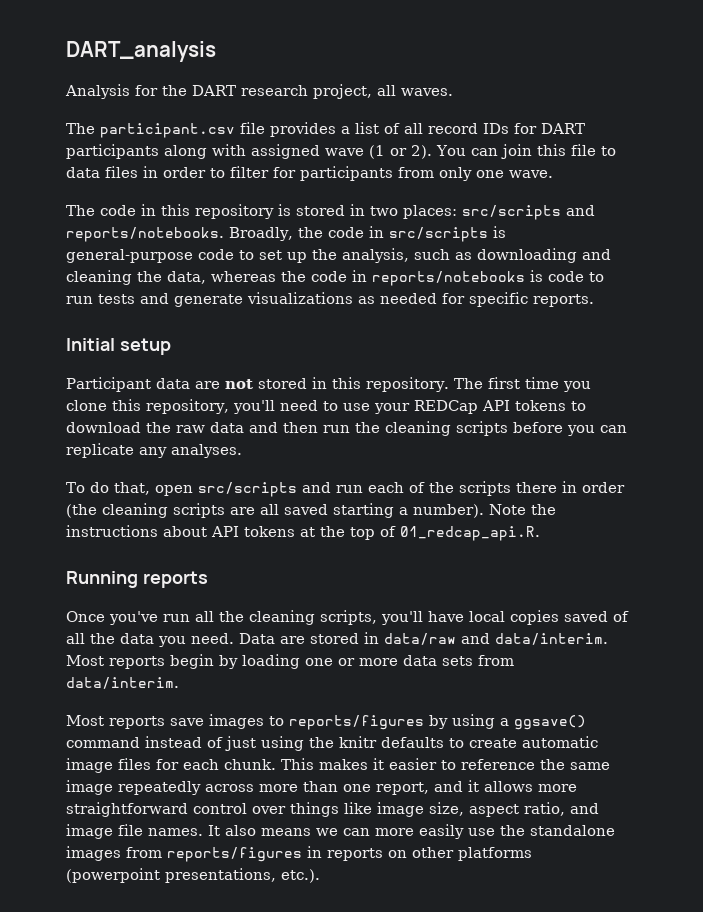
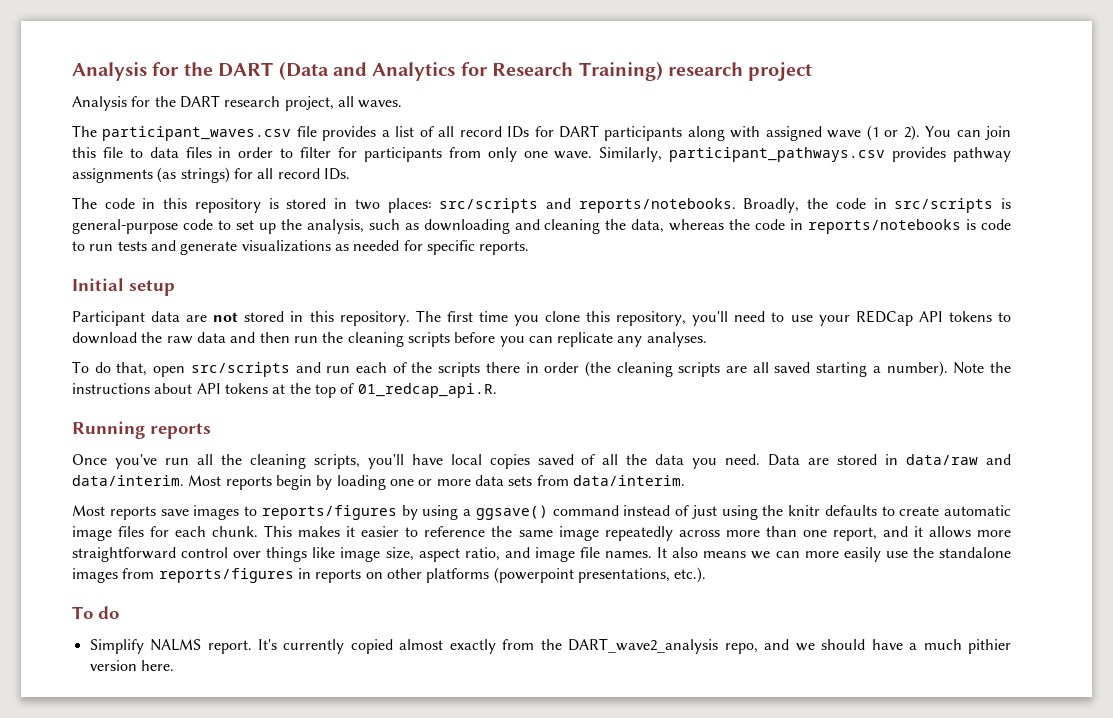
- DART_analysis
+ Analysis for the DART (Data and Analytics for Research Training) research project
- The participant.csv file provides a list of all record IDs for DART participants along with assigned wave (1 or 2).
+ The participant_waves.csv file provides a list of all record IDs for DART participants along with assigned wave (1 or 2).
+ Similarly, participant_pathways.csv provides pathway assignments (as strings) for all record IDs.
  It also means we can more easily use the standalone images from reports/figures in reports on other platforms (powerpoint presentations, etc.).
+ To do
+ Simplify NALMS report. It's currently copied almost exactly from the DART_wave2_analysis repo, and we should have a much pithier version here.

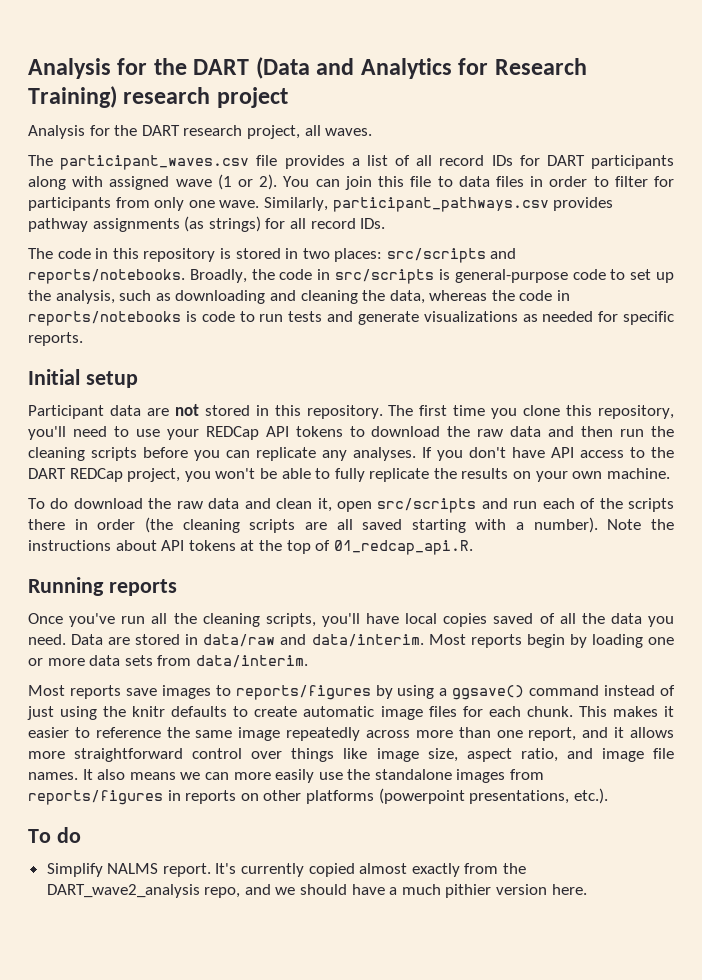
- The first time you clone this repository, you'll need to use your REDCap API tokens to download the raw data and then run the cleaning scripts before you can replicate any analyses.
- To do that, open src/scripts and run each of the scripts there in order (the cleaning scripts are all saved starting a number).
+ The first time you clone this repository, you'll need to use your REDCap API tokens to download the raw data and then run the cleaning scripts before you can replicate any analyses. If you don't have API access to the DART REDCap project, you won't be able to fully replicate the results on your own machine.
+ To do download the raw data and clean it, open src/scripts and run each of the scripts there in order (the cleaning scripts are all saved starting with a number).

